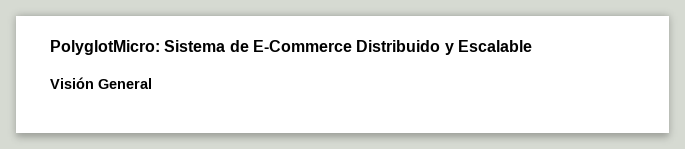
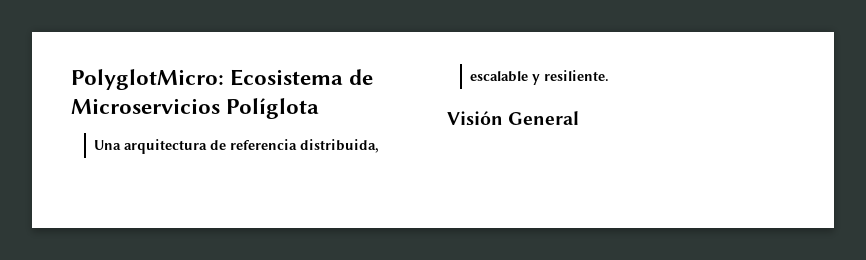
- PolyglotMicro: Sistema de E-Commerce Distribuido y Escalable
+ PolyglotMicro: Ecosistema de Microservicios Políglota
+ Una arquitectura de referencia distribuida, escalable y resiliente.

